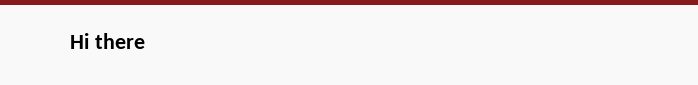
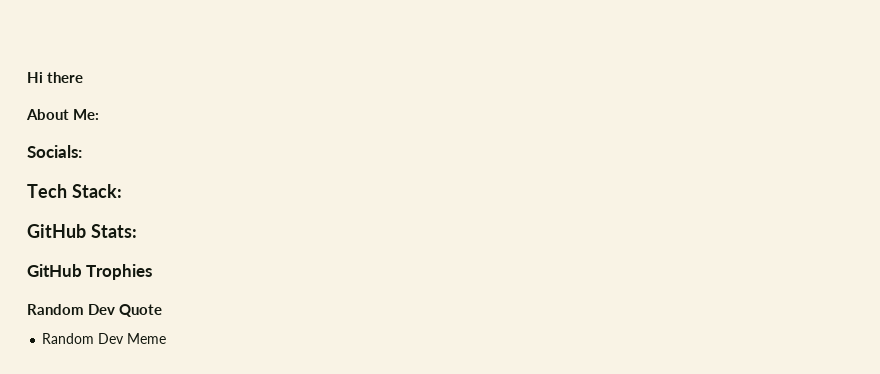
+ About Me:
+ Socials:
+ Tech Stack:
+ GitHub Stats:
+ GitHub Trophies
+ Random Dev Quote
+ Random Dev Meme

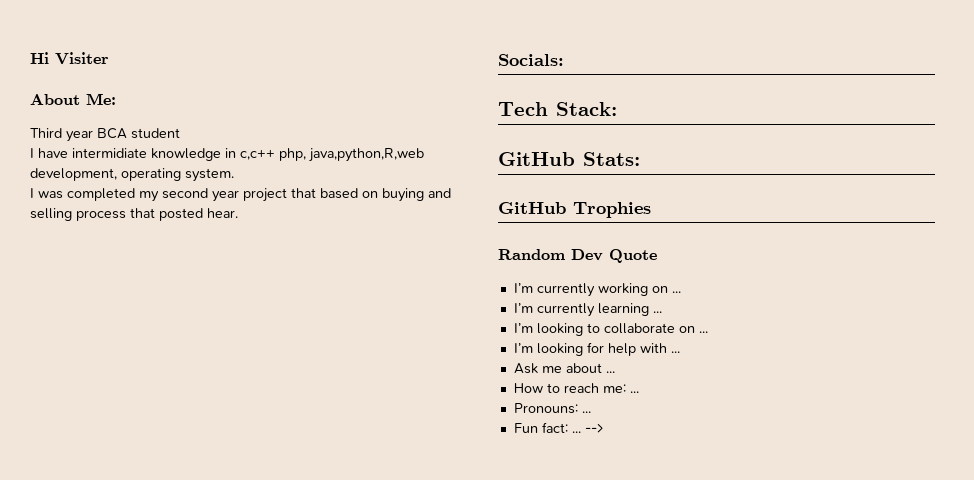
- Hi there
+ Hi Visiter
+ Third year BCA student
+ I have intermidiate knowledge in c,c++ php, java,python,R,web development, operating system.
+ I was completed my second year project that based on buying and selling process that posted hear.
- Random Dev Meme
+ I’m currently working on ...
+ I’m currently learning ...
+ I’m looking to collaborate on ...
+ I’m looking for help with ...
+ Ask me about ...
+ How to reach me: ...
+ Pronouns: ...
+ Fun fact: ... -->

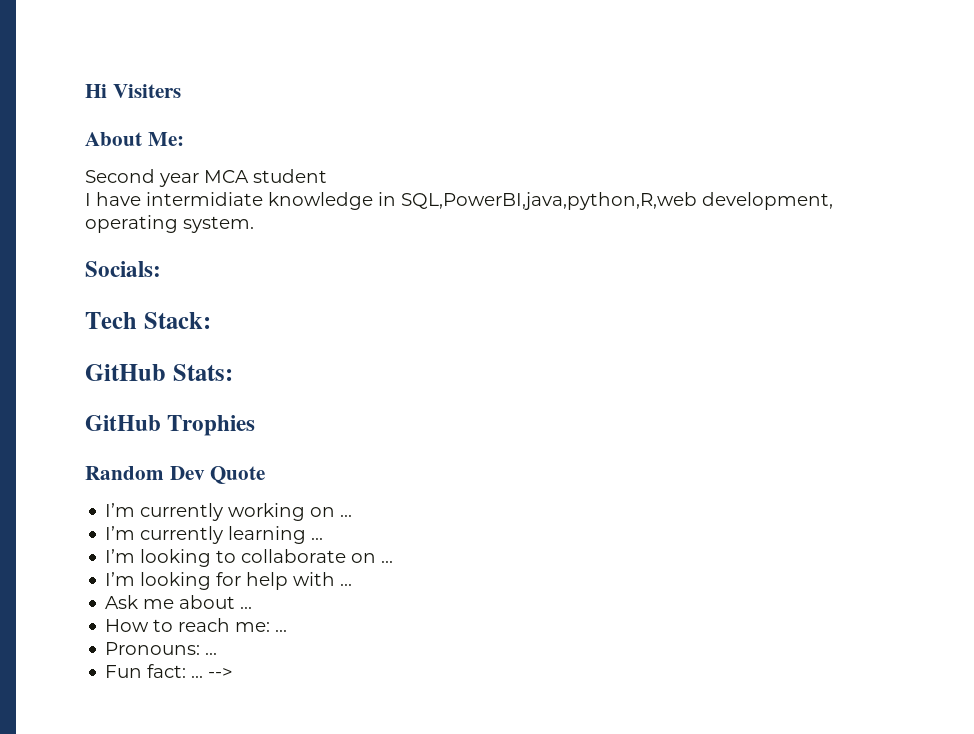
- Hi Visiter
+ Hi Visiters
- Third year BCA student
+ Second year MCA student
- I have intermidiate knowledge in c,c++ php, java,python,R,web development, operating system.
+ I have intermidiate knowledge in SQL,PowerBI,java,python,R,web development, operating system.
- I was completed my second year project that based on buying and selling process that posted hear.

